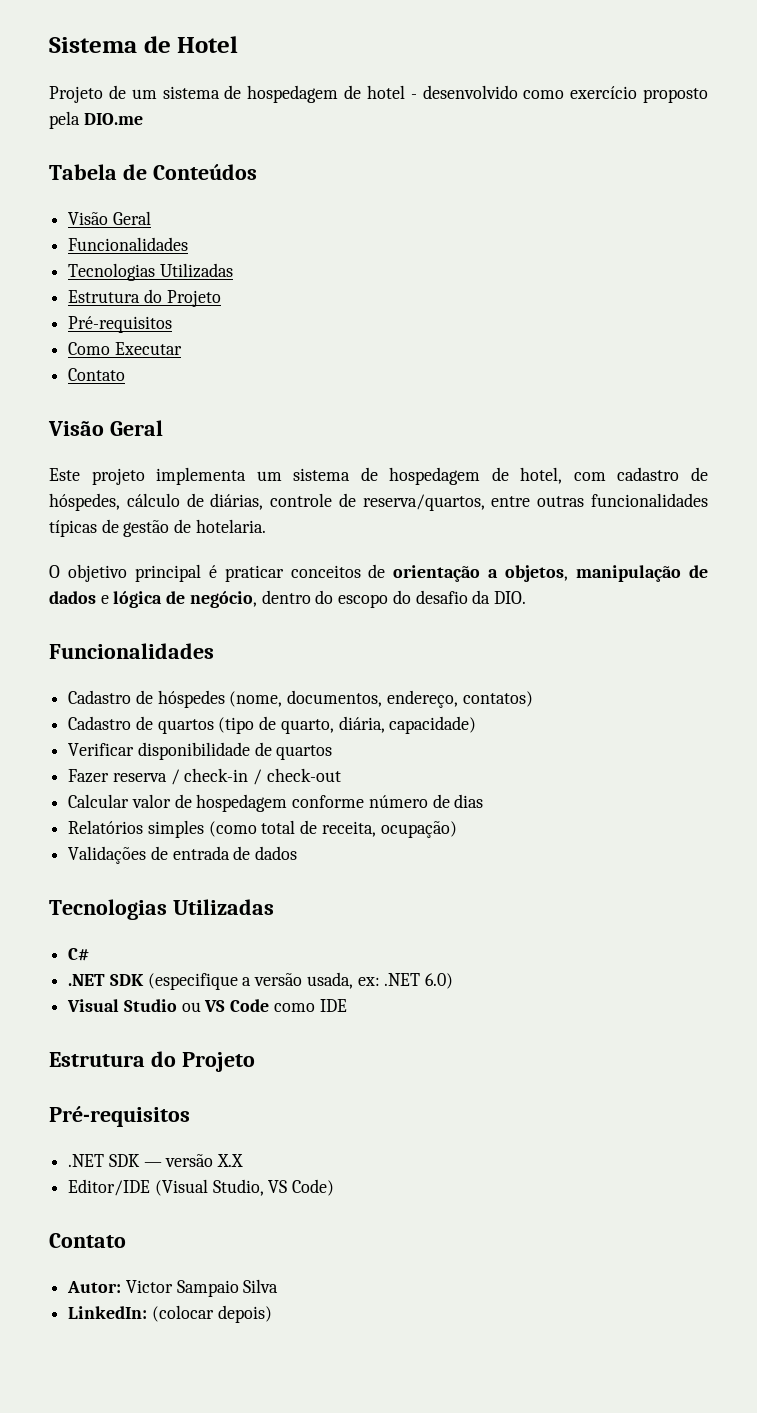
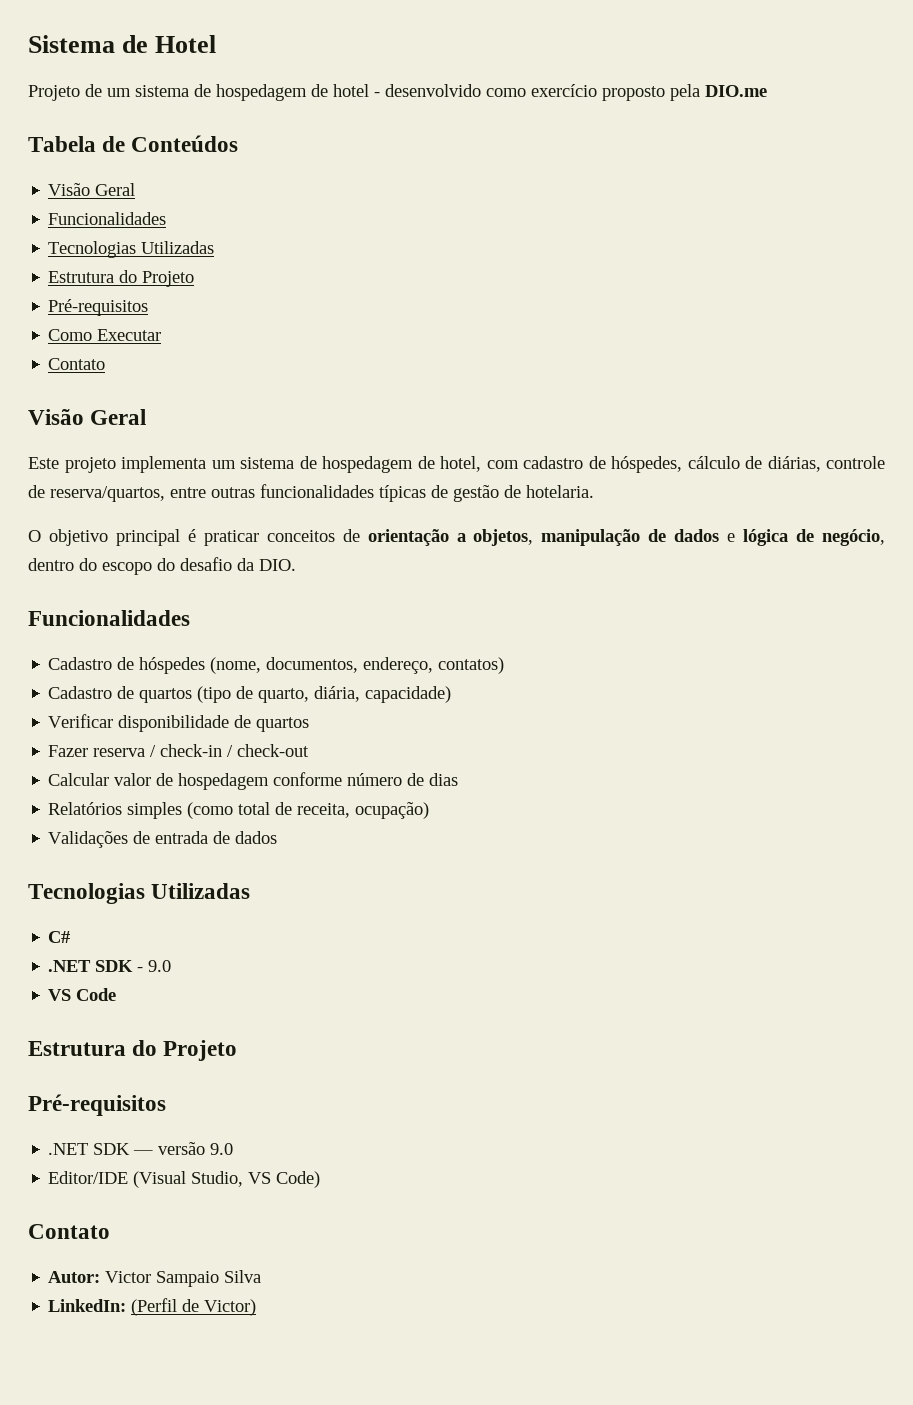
- .NET SDK (especifique a versão usada, ex: .NET 6.0)
- Visual Studio ou VS Code como IDE
+ .NET SDK - 9.0
+ VS Code
- .NET SDK — versão X.X
+ .NET SDK — versão 9.0
- LinkedIn: (colocar depois)
+ LinkedIn: (Perfil de Victor)

